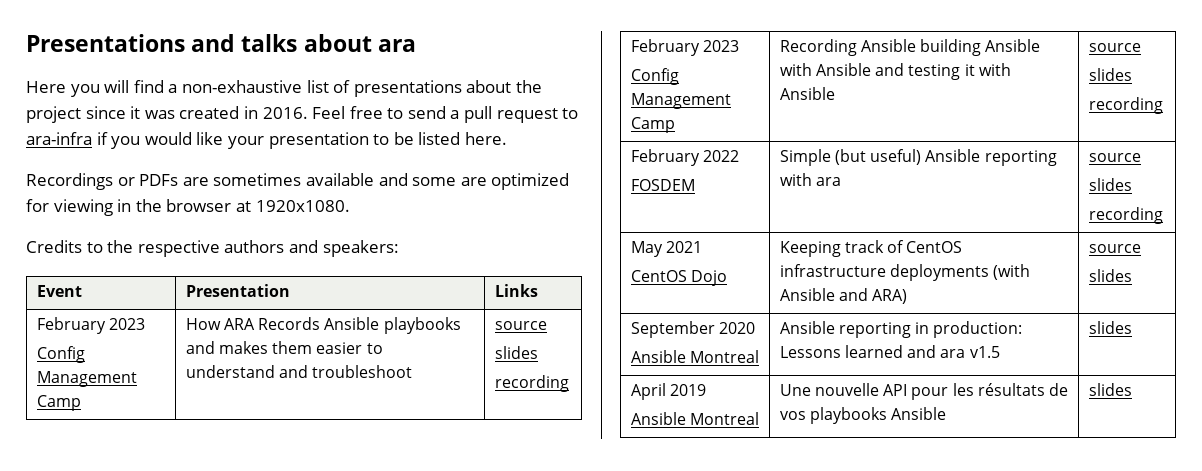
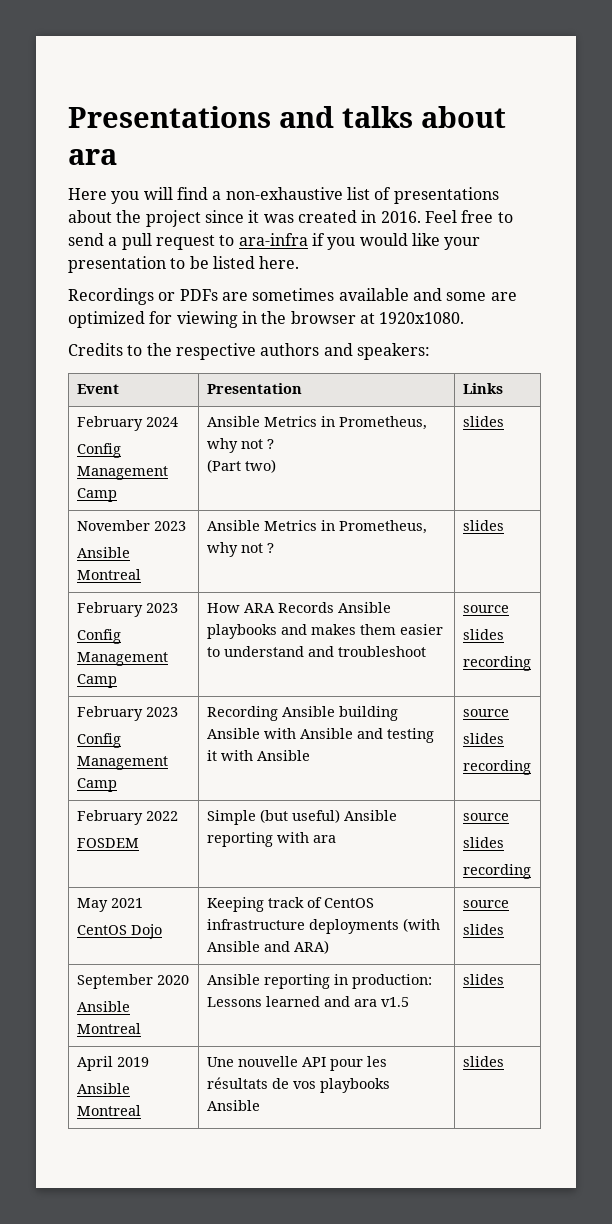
+ February 2024
+ Config Management Camp | Ansible Metrics in Prometheus, why not ?
+ (Part two) | slides
+ November 2023
+ Ansible Montreal | Ansible Metrics in Prometheus, why not ? | slides

